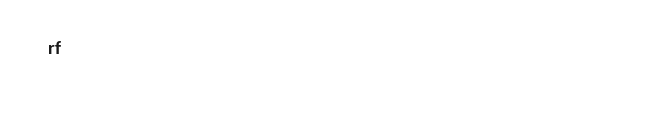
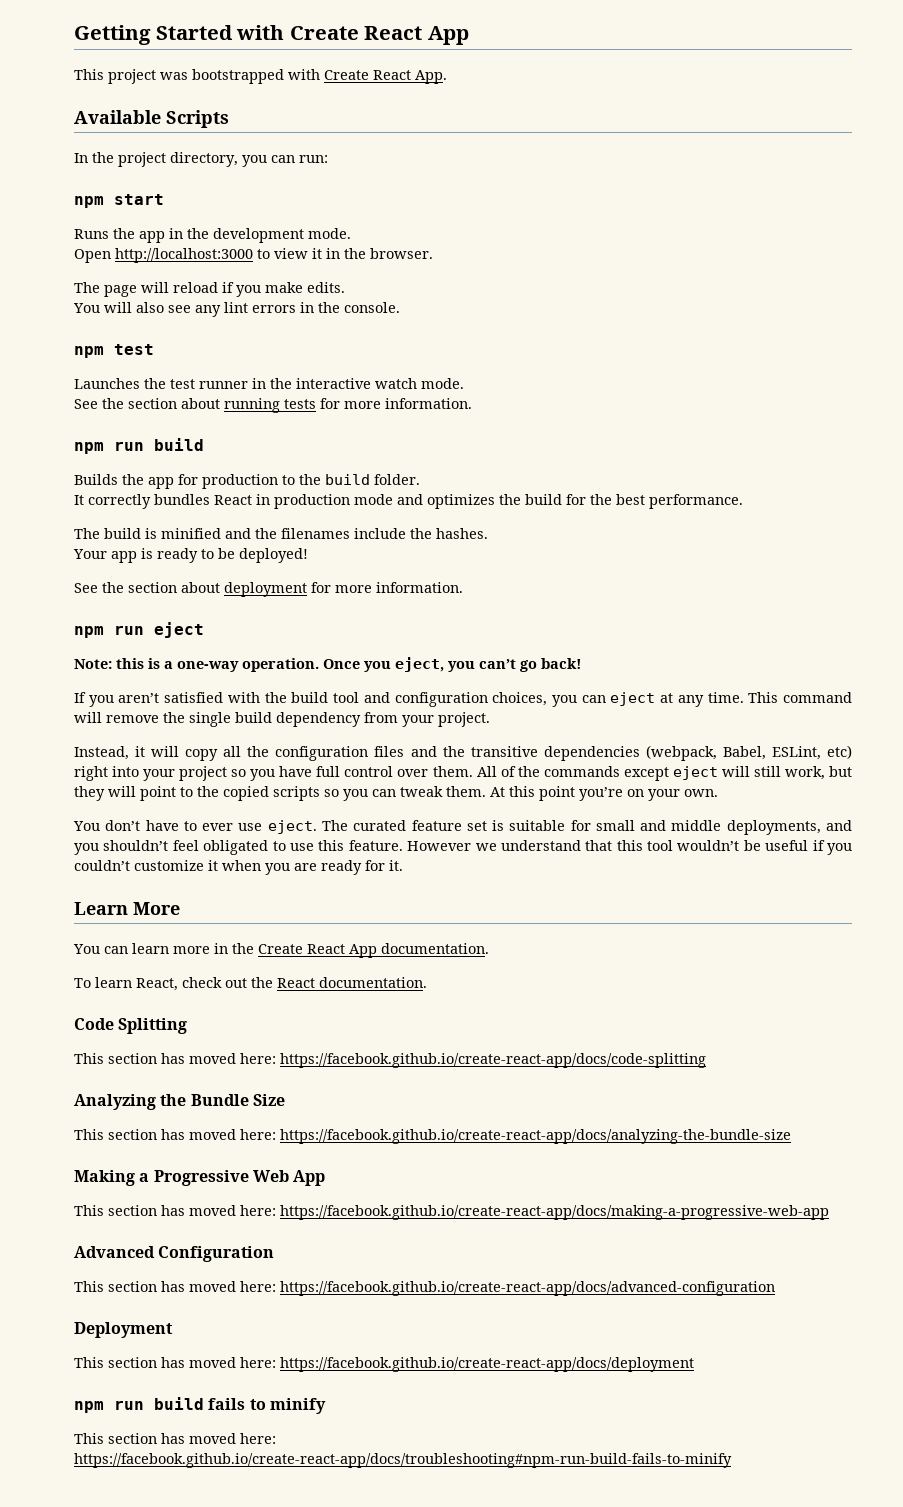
- rf
+ Getting Started with Create React App
+ This project was bootstrapped with Create React App.
+ Available Scripts
+ In the project directory, you can run:
+ npm start
+ Runs the app in the development mode.
+ Open http://localhost:3000 to view it in the browser.
+ The page will reload if you make edits.
+ You will also see any lint errors in the console.
+ npm test
+ Launches the test runner in the interactive watch mode.
+ See the section about running tests for more information.
+ npm run build
+ Builds the app for production to the build folder.
+ It correctly bundles React in production mode and optimizes the build for the best performance.
+ The build is minified and the filenames include the hashes.
+ Your app is ready to be deployed!
+ See the section about deployment for more information.
+ npm run eject
+ Note: this is a one-way operation. Once you eject, you can’t go back!
+ If you aren’t satisfied with the build tool and configuration choices, you can eject at any time. This command will remove the single build dependency from your project.
+ Instead, it will copy all the configuration files and the transitive dependencies (webpack, Babel, ESLint, etc) right into your project so you have full control over them. All of the commands except eject will still work, but they will point to the copied scripts so you can tweak them. At this point you’re on your own.
+ You don’t have to ever use eject. The curated feature set is suitable for small and middle deployments, and you shouldn’t feel obligated to use this feature. However we understand that this tool wouldn’t be useful if you couldn’t customize it when you are ready for it.
+ Learn More
+ You can learn more in the Create React App documentation.
+ To learn React, check out the React documentation.
+ Code Splitting
+ This section has moved here: https://facebook.github.io/create-react-app/docs/code-splitting
+ Analyzing the Bundle Size
+ This section has moved here: https://facebook.github.io/create-react-app/docs/analyzing-the-bundle-size
+ Making a Progressive Web App
+ This section has moved here: https://facebook.github.io/create-react-app/docs/making-a-progressive-web-app
+ Advanced Configuration
+ This section has moved here: https://facebook.github.io/create-react-app/docs/advanced-configuration
+ Deployment
+ This section has moved here: https://facebook.github.io/create-react-app/docs/deployment
+ npm run build fails to minify
+ This section has moved here: https://facebook.github.io/create-react-app/docs/troubleshooting#npm-run-build-fails-to-minify

